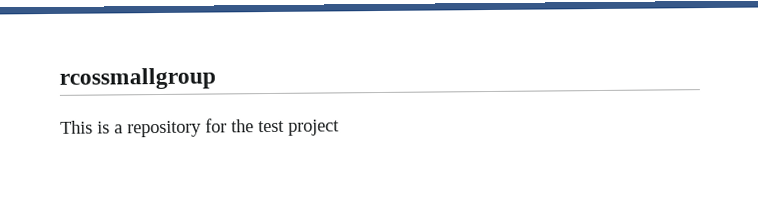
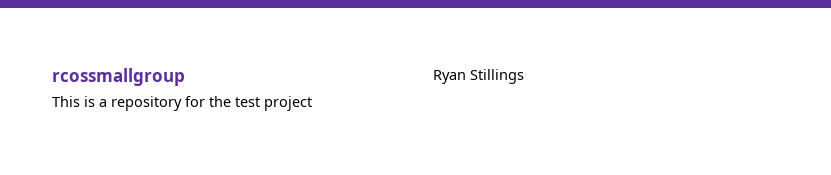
+ Ryan Stillings

